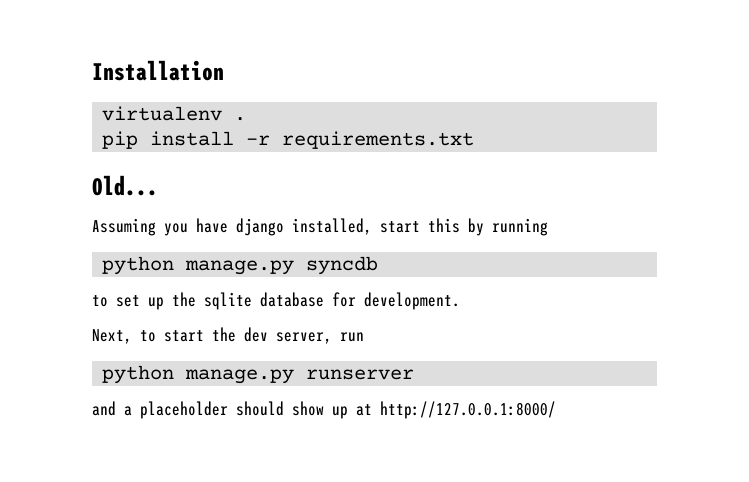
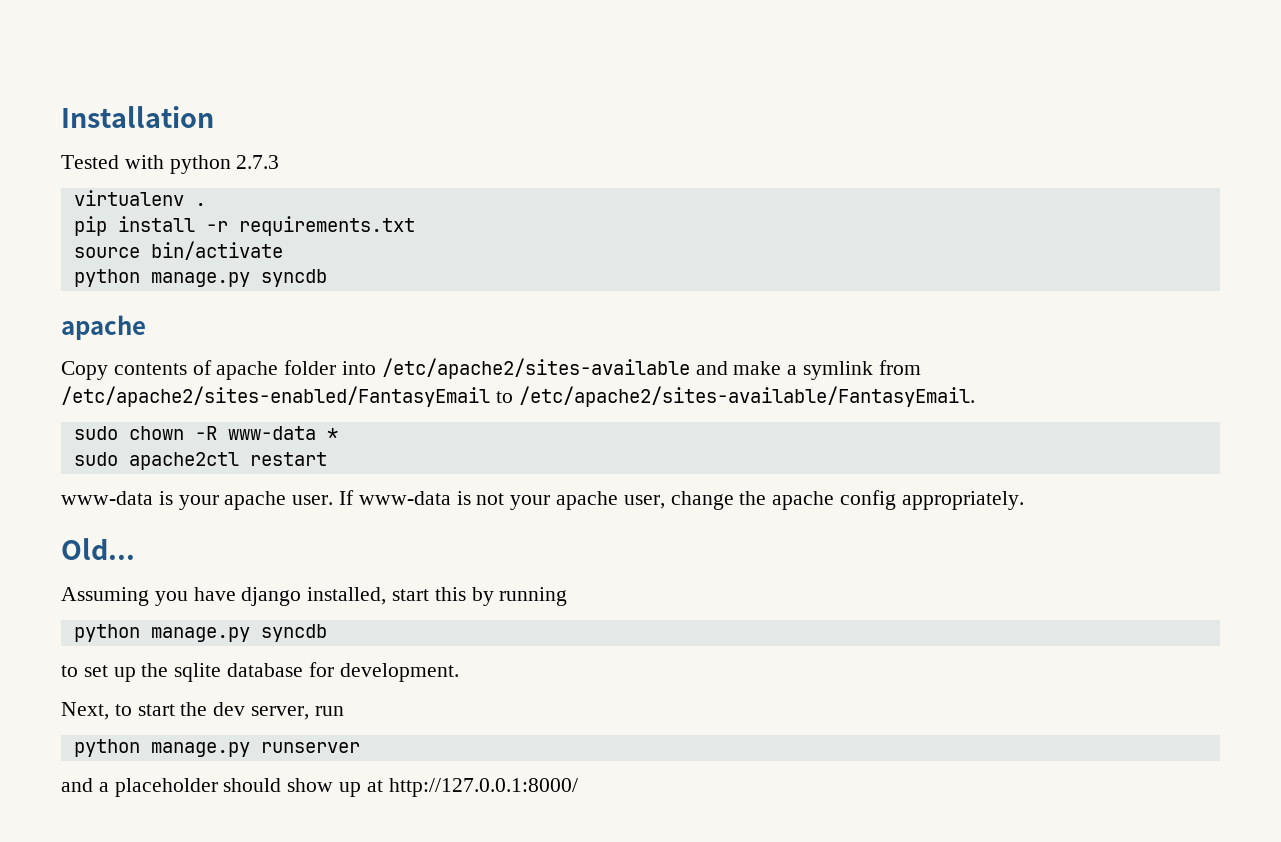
+ Tested with python 2.7.3
+ source bin/activate
+ python manage.py syncdb
+ apache
+ Copy contents of apache folder into /etc/apache2/sites-available and make a symlink from /etc/apache2/sites-enabled/FantasyEmail to /etc/apache2/sites-available/FantasyEmail.
+ sudo chown -R www-data *
+ sudo apache2ctl restart
+ www-data is your apache user. If www-data is not your apache user, change the apache config appropriately.

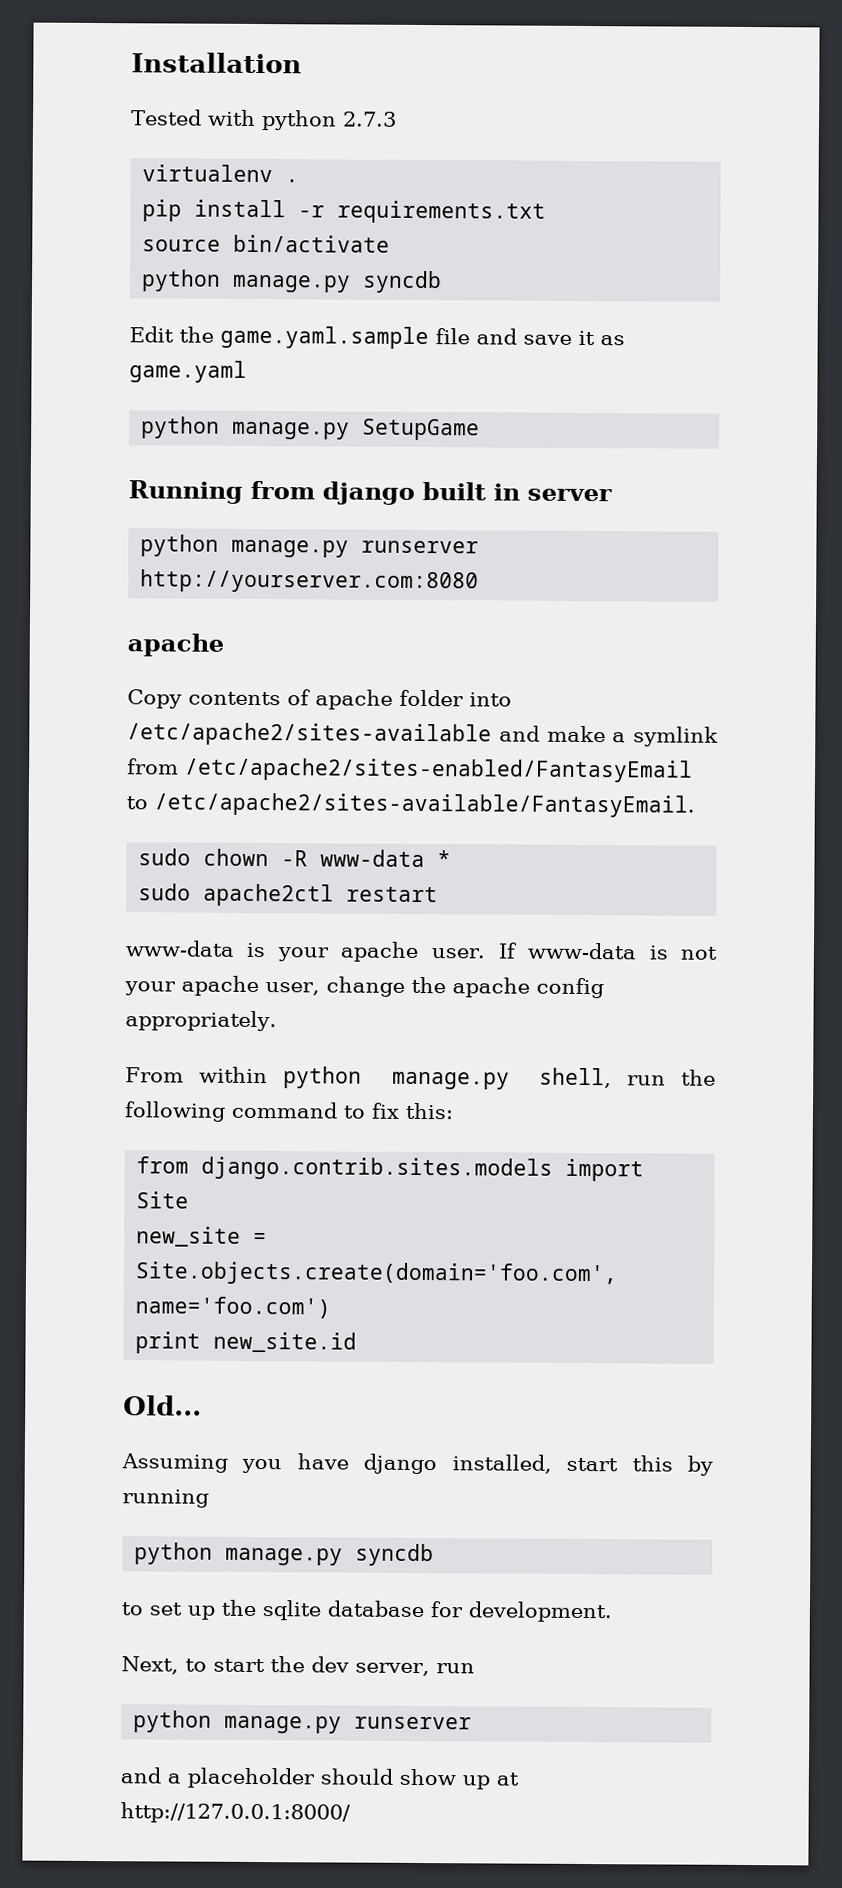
+ Edit the game.yaml.sample file and save it as game.yaml
+ python manage.py SetupGame
+ Running from django built in server
+ python manage.py runserver http://yourserver.com:8080
+ From within python manage.py shell, run the following command to fix this:
+ from django.contrib.sites.models import Site
+ new_site = Site.objects.create(domain='foo.com', name='foo.com')
+ print new_site.id

